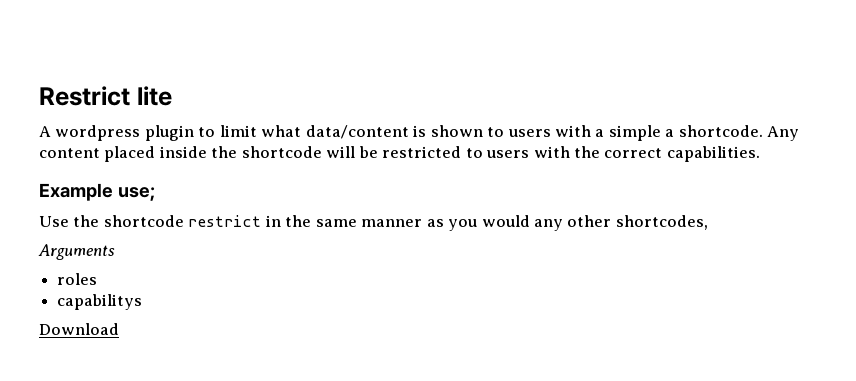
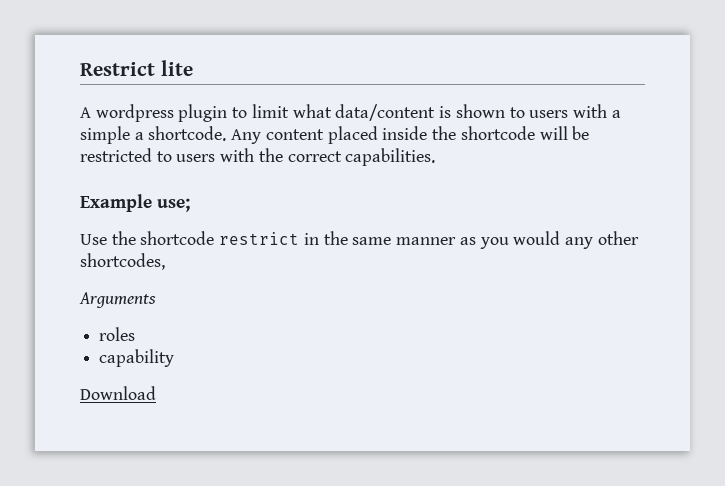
- capabilitys
+ capability

